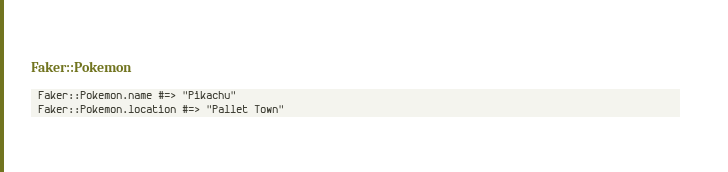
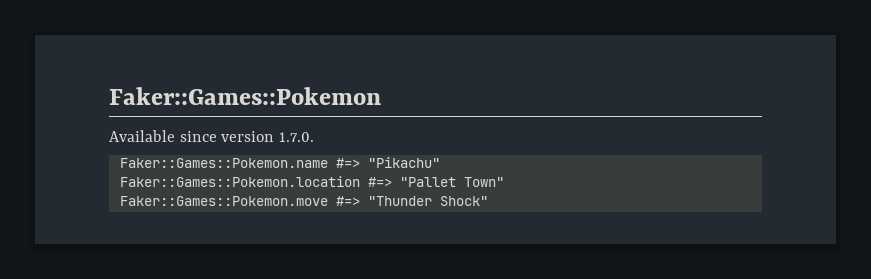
- Faker::Pokemon
- Faker::Pokemon.name #=> "Pikachu"
+ Faker::Games::Pokemon
+ Available since version 1.7.0.
+ Faker::Games::Pokemon.name #=> "Pikachu"
- Faker::Pokemon.location #=> "Pallet Town"
+ Faker::Games::Pokemon.location #=> "Pallet Town"
+ Faker::Games::Pokemon.move #=> "Thunder Shock"

